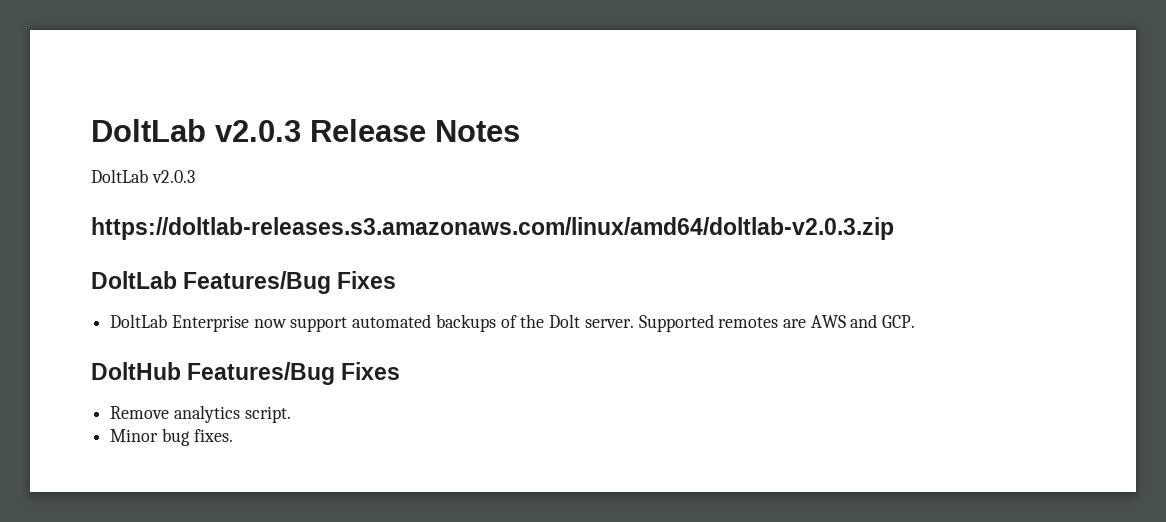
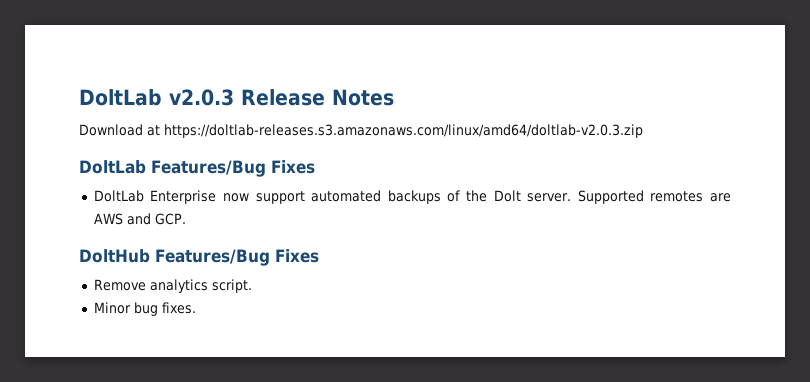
  DoltLab v2.0.3 Release Notes
- DoltLab v2.0.3
- https://doltlab-releases.s3.amazonaws.com/linux/amd64/doltlab-v2.0.3.zip
+ Download at https://doltlab-releases.s3.amazonaws.com/linux/amd64/doltlab-v2.0.3.zip

